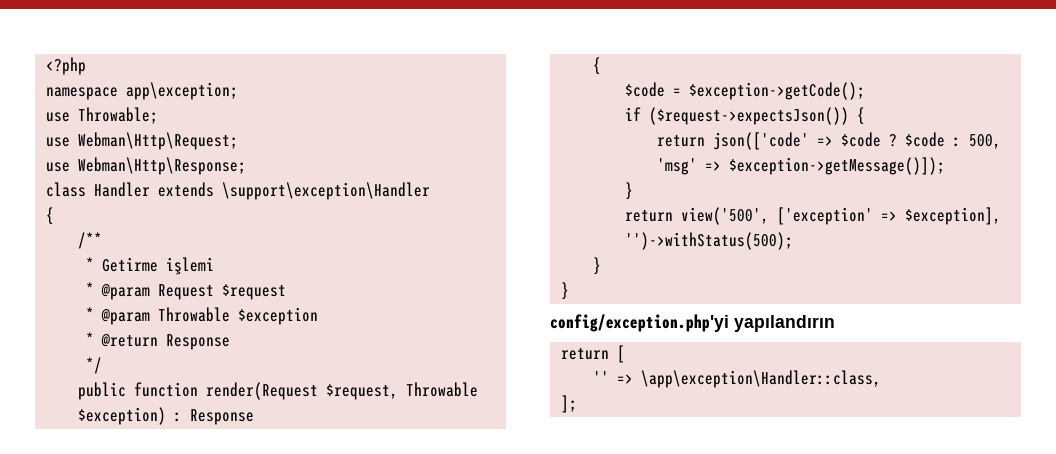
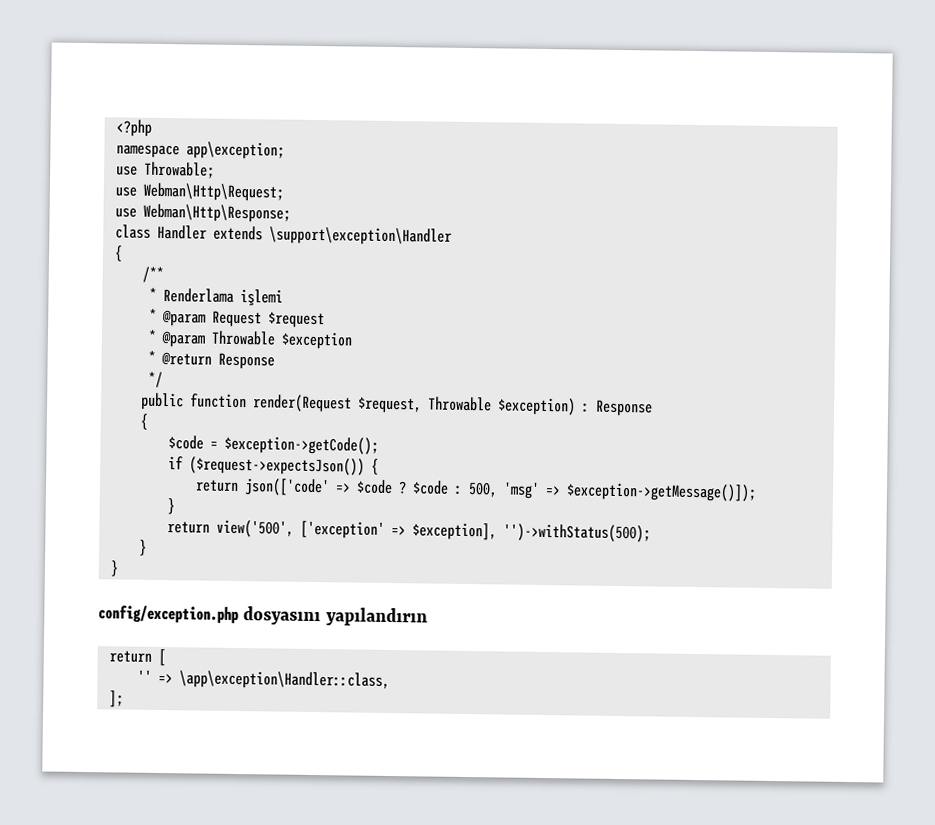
- * Getirme işlemi
+ * Renderlama işlemi
- config/exception.php'yi yapılandırın
+ config/exception.php dosyasını yapılandırın

